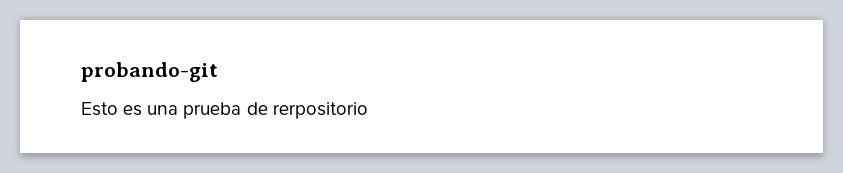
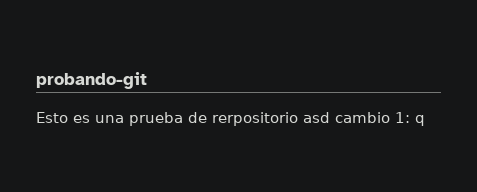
- Esto es una prueba de rerpositorio
+ Esto es una prueba de rerpositorio asd cambio 1: q

